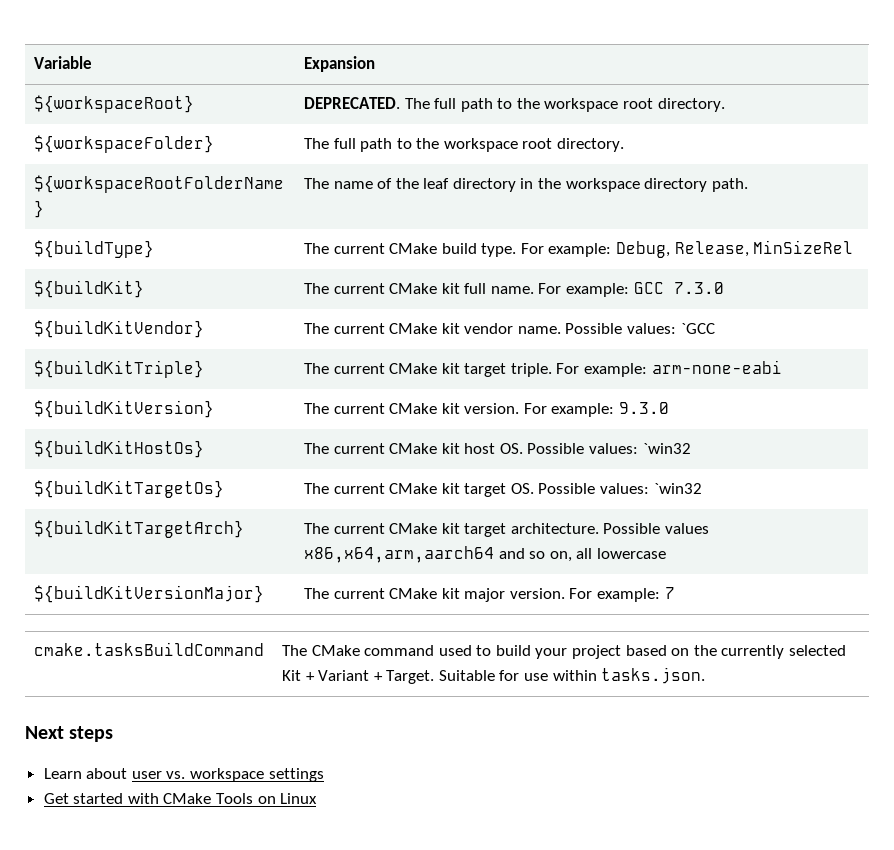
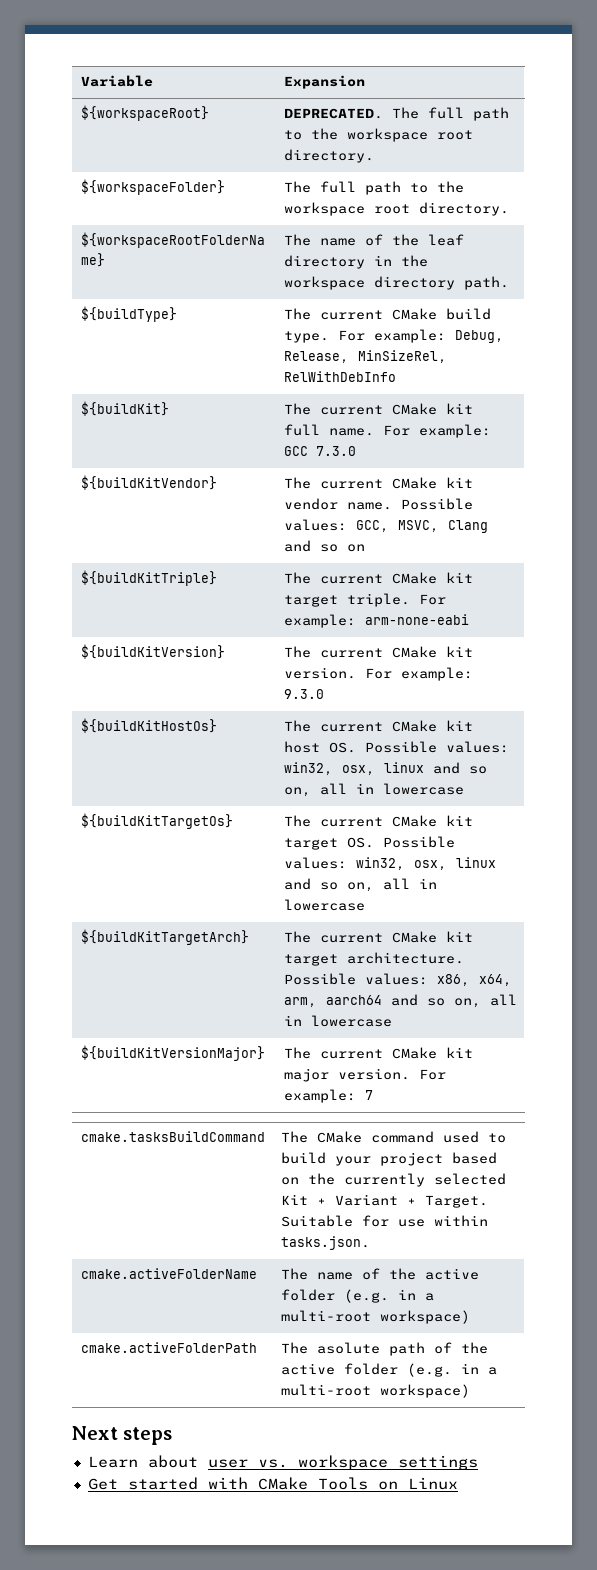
- ${buildType} | The current CMake build type. For example: Debug, Release, MinSizeRel
+ ${buildType} | The current CMake build type. For example: Debug, Release, MinSizeRel, RelWithDebInfo
- ${buildKitVendor} | The current CMake kit vendor name. Possible values: `GCC
+ ${buildKitVendor} | The current CMake kit vendor name. Possible values: GCC, MSVC, Clang and so on
- ${buildKitHostOs} | The current CMake kit host OS. Possible values: `win32
+ ${buildKitHostOs} | The current CMake kit host OS. Possible values: win32, osx, linux and so on, all in lowercase
- ${buildKitTargetOs} | The current CMake kit target OS. Possible values: `win32
+ ${buildKitTargetOs} | The current CMake kit target OS. Possible values: win32, osx, linux and so on, all in lowercase
- ${buildKitTargetArch} | The current CMake kit target architecture. Possible values x86,x64,arm,aarch64 and so on, all lowercase
+ ${buildKitTargetArch} | The current CMake kit target architecture. Possible values: x86, x64, arm, aarch64 and so on, all in lowercase
+ cmake.activeFolderName | The name of the active folder (e.g. in a multi-root workspace)
+ cmake.activeFolderPath | The asolute path of the active folder (e.g. in a multi-root workspace)

